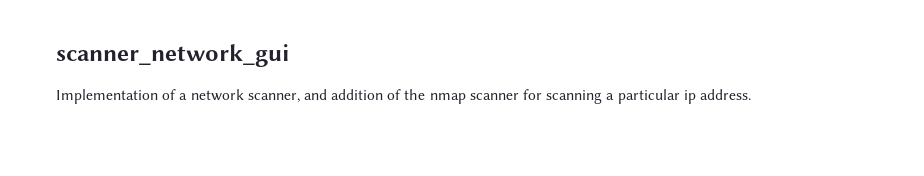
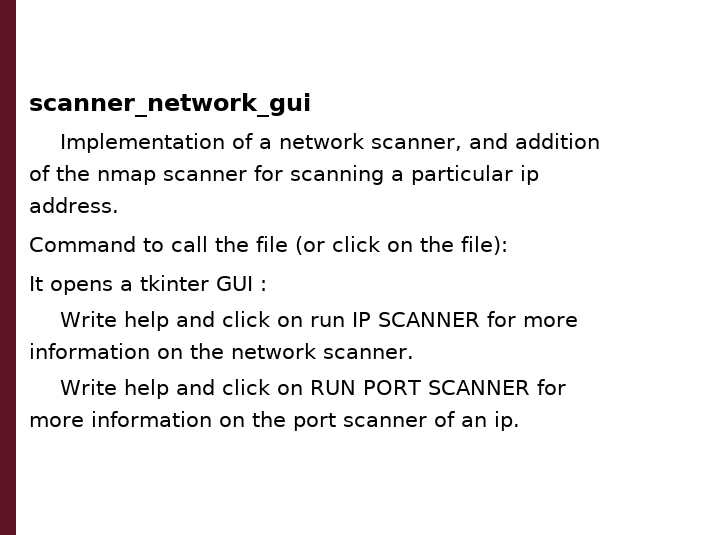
+ Command to call the file (or click on the file):
+ It opens a tkinter GUI :
+ Write help and click on run IP SCANNER for more information on the network scanner.
+ Write help and click on RUN PORT SCANNER for more information on the port scanner of an ip.

